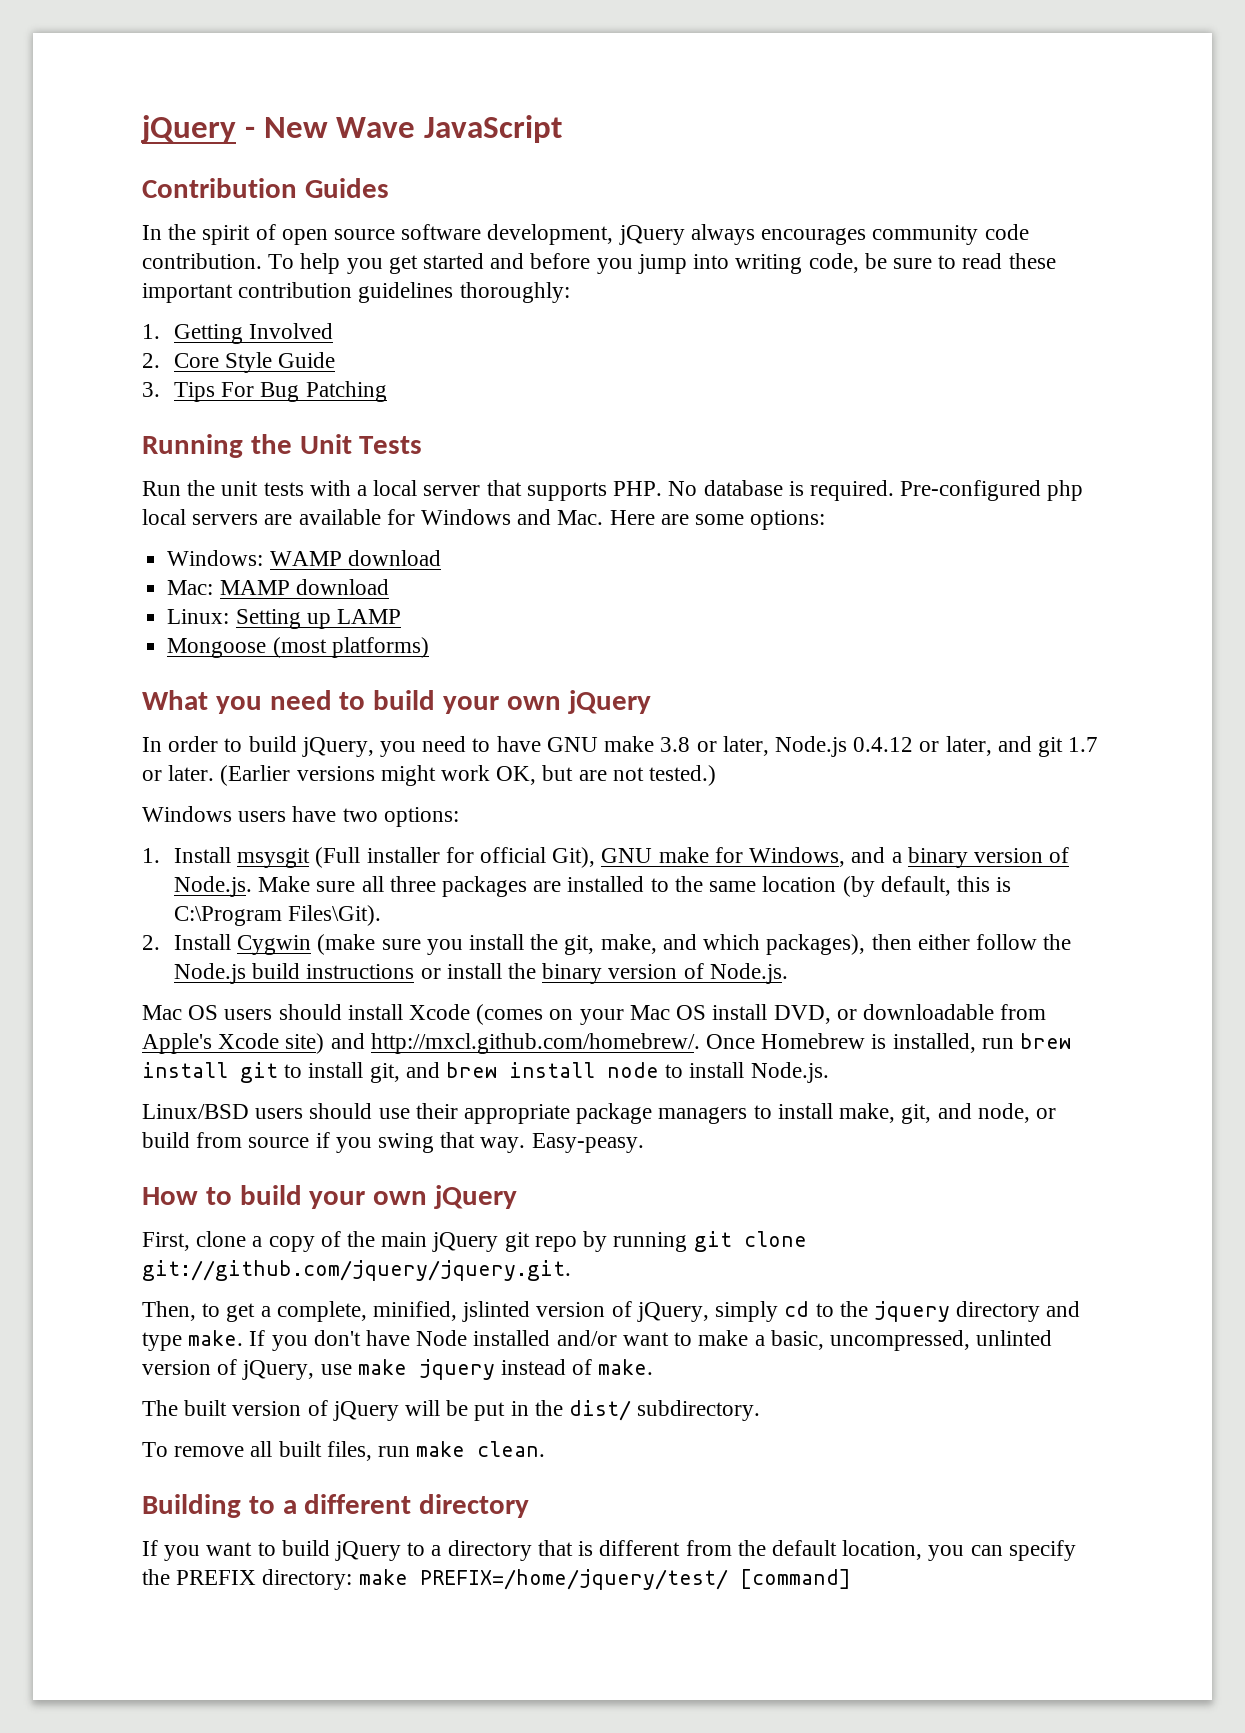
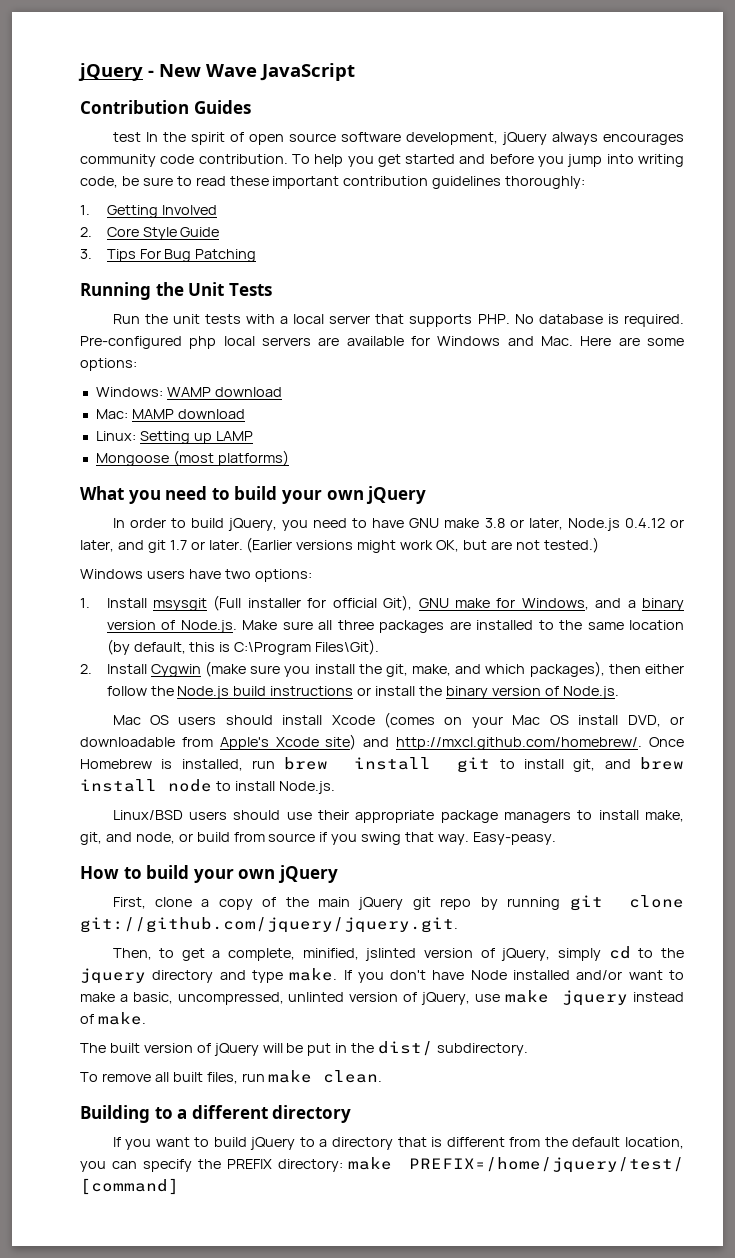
- In the spirit of open source software development, jQuery always encourages community code contribution.
+ test In the spirit of open source software development, jQuery always encourages community code contribution.

